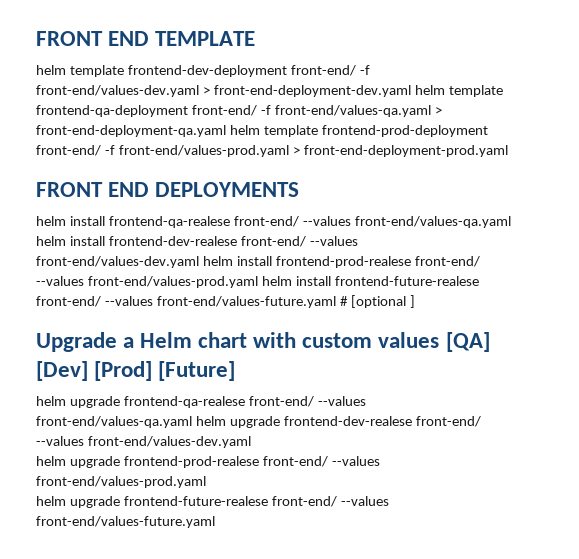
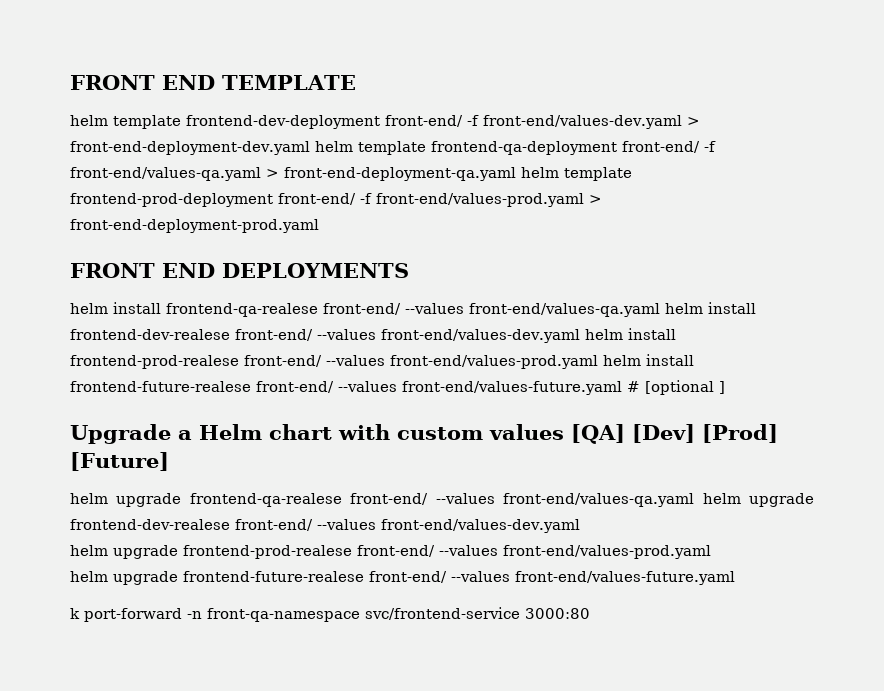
+ k port-forward -n front-qa-namespace svc/frontend-service 3000:80

